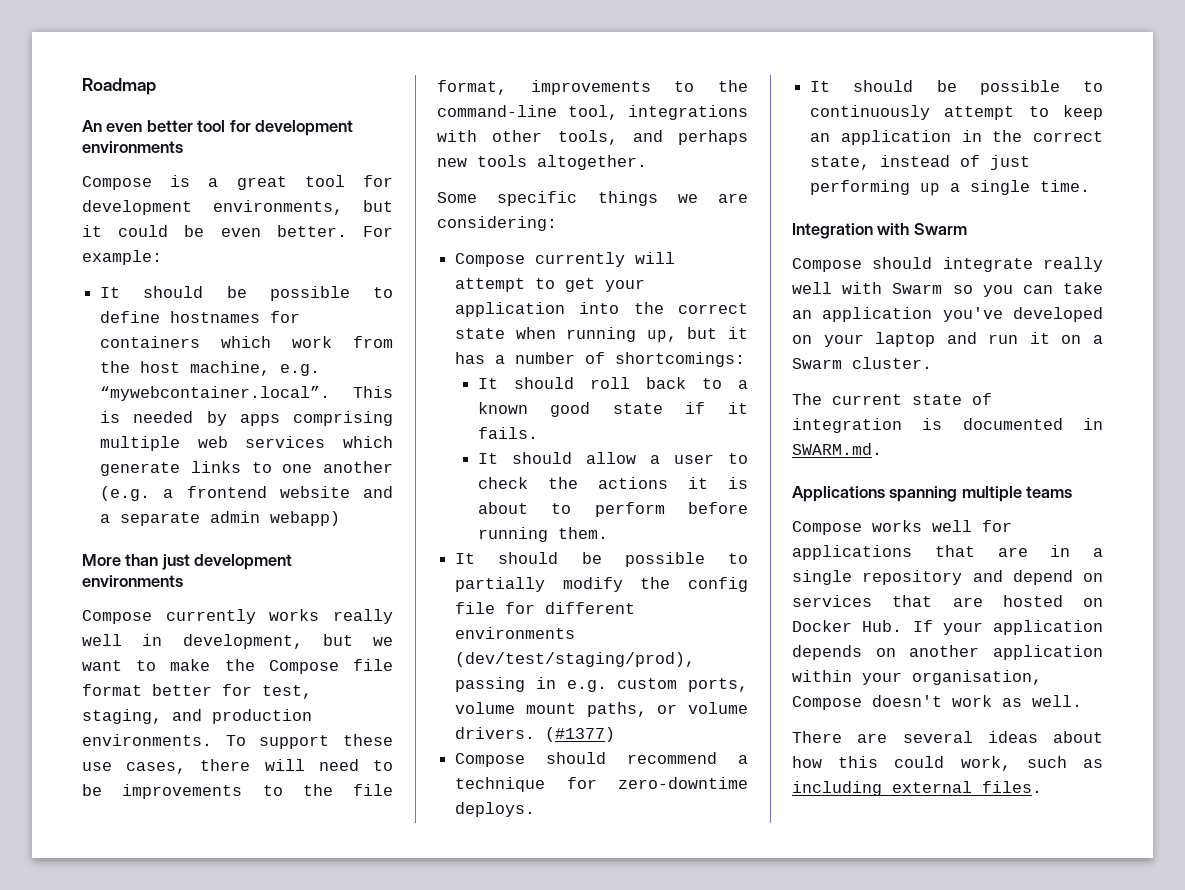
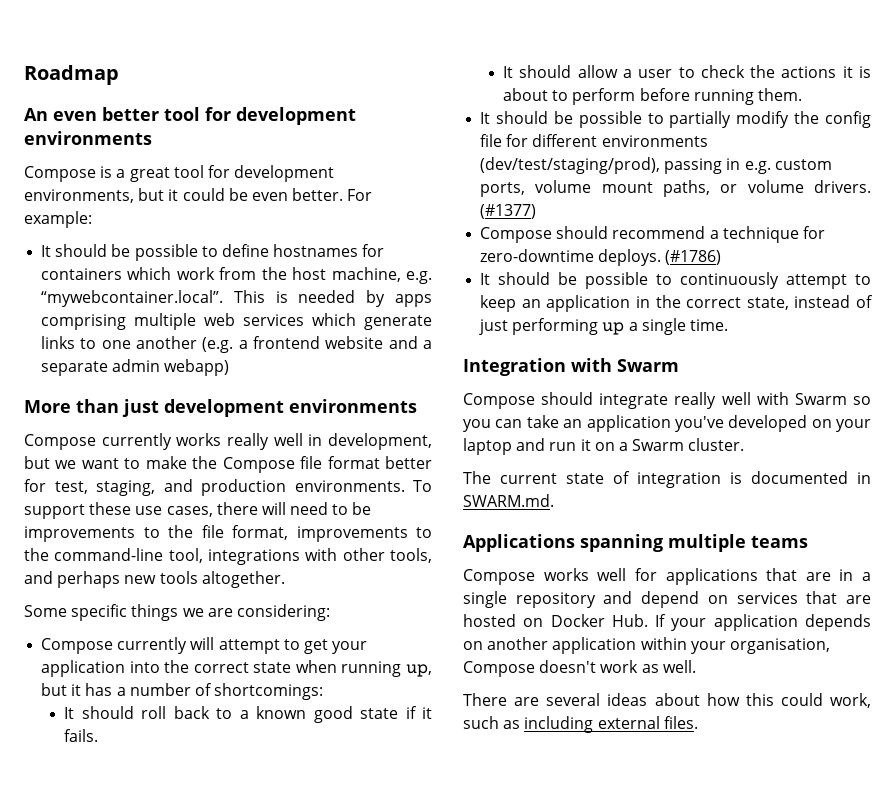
+ (#1786)

